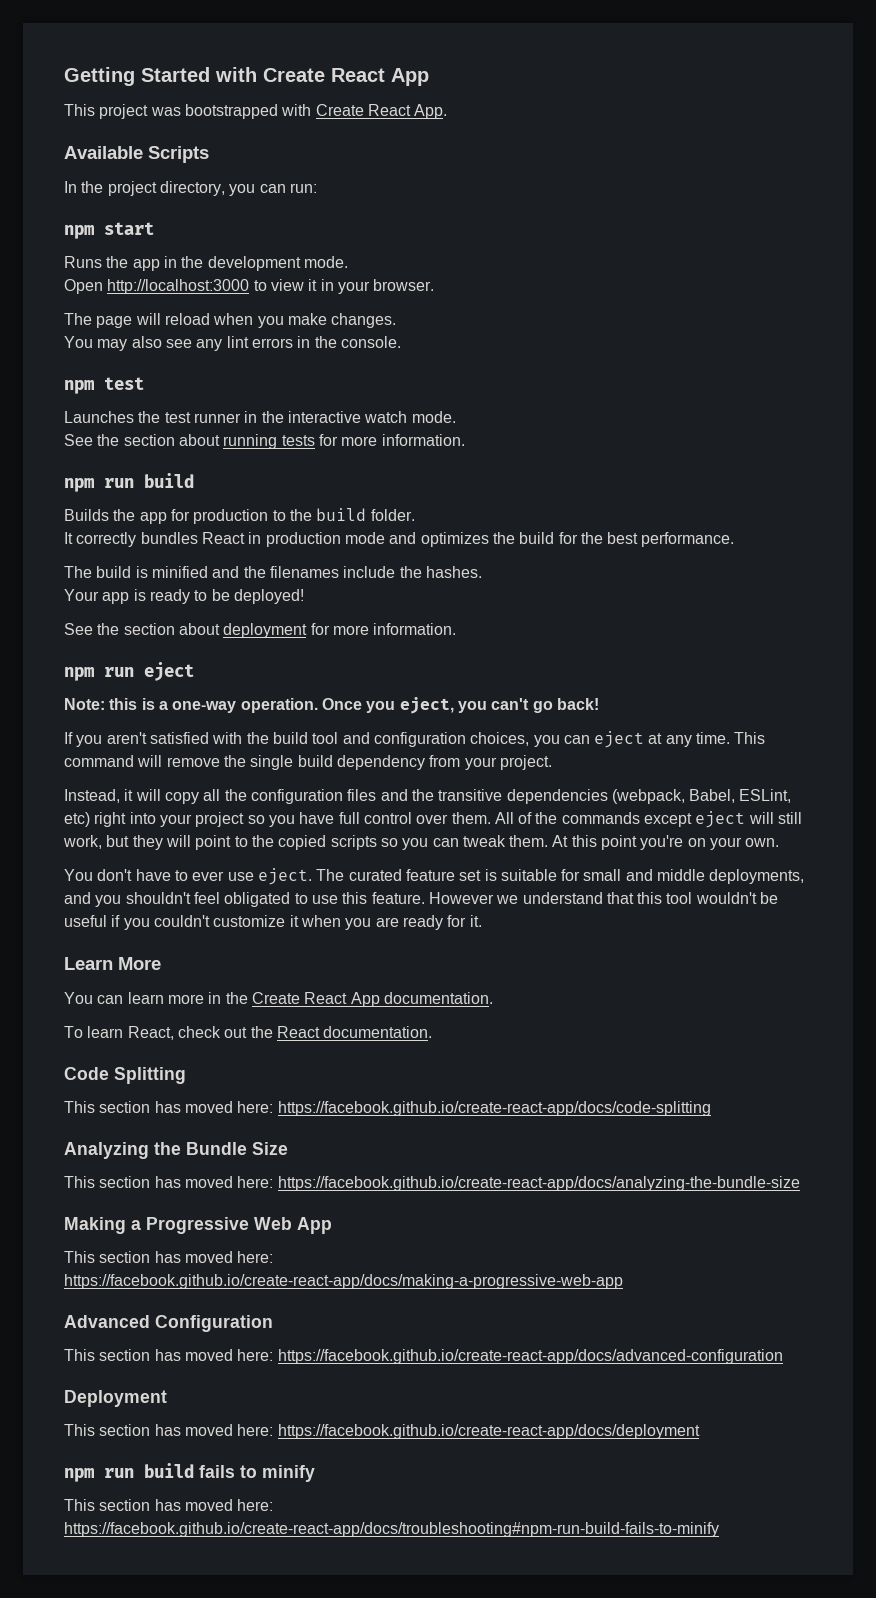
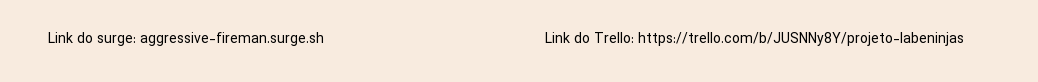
- Getting Started with Create React App
- This project was bootstrapped with Create React App.
- Available Scripts
- In the project directory, you can run:
- npm start
- Runs the app in the development mode.
- Open http://localhost:3000 to view it in your browser.
- The page will reload when you make changes.
- You may also see any lint errors in the console.
- npm test
- Launches the test runner in the interactive watch mode.
- See the section about running tests for more information.
- npm run build
- Builds the app for production to the build folder.
- It correctly bundles React in production mode and optimizes the build for the best performance.
- The build is minified and the filenames include the hashes.
- Your app is ready to be deployed!
- See the section about deployment for more information.
- npm run eject
- Note: this is a one-way operation. Once you eject, you can't go back!
- If you aren't satisfied with the build tool and configuration choices, you can eject at any time. This command will remove the single build dependency from your project.
- Instead, it will copy all the configuration files and the transitive dependencies (webpack, Babel, ESLint, etc) right into your project so you have full control over them. All of the commands except eject will still work, but they will point to the copied scripts so you can tweak them. At this point you're on your own.
- You don't have to ever use eject. The curated feature set is suitable for small and middle deployments, and you shouldn't feel obligated to use this feature. However we understand that this tool wouldn't be useful if you couldn't customize it when you are ready for it.
- Learn More
- You can learn more in the Create React App documentation.
- To learn React, check out the React documentation.
- Code Splitting
- This section has moved here: https://facebook.github.io/create-react-app/docs/code-splitting
- Analyzing the Bundle Size
- This section has moved here: https://facebook.github.io/create-react-app/docs/analyzing-the-bundle-size
- Making a Progressive Web App
- This section has moved here: https://facebook.github.io/create-react-app/docs/making-a-progressive-web-app
- Advanced Configuration
- This section has moved here: https://facebook.github.io/create-react-app/docs/advanced-configuration
- Deployment
- This section has moved here: https://facebook.github.io/create-react-app/docs/deployment
- npm run build fails to minify
- This section has moved here: https://facebook.github.io/create-react-app/docs/troubleshooting#npm-run-build-fails-to-minify
+ Link do surge: aggressive-fireman.surge.sh
+ Link do Trello: https://trello.com/b/JUSNNy8Y/projeto-labeninjas

